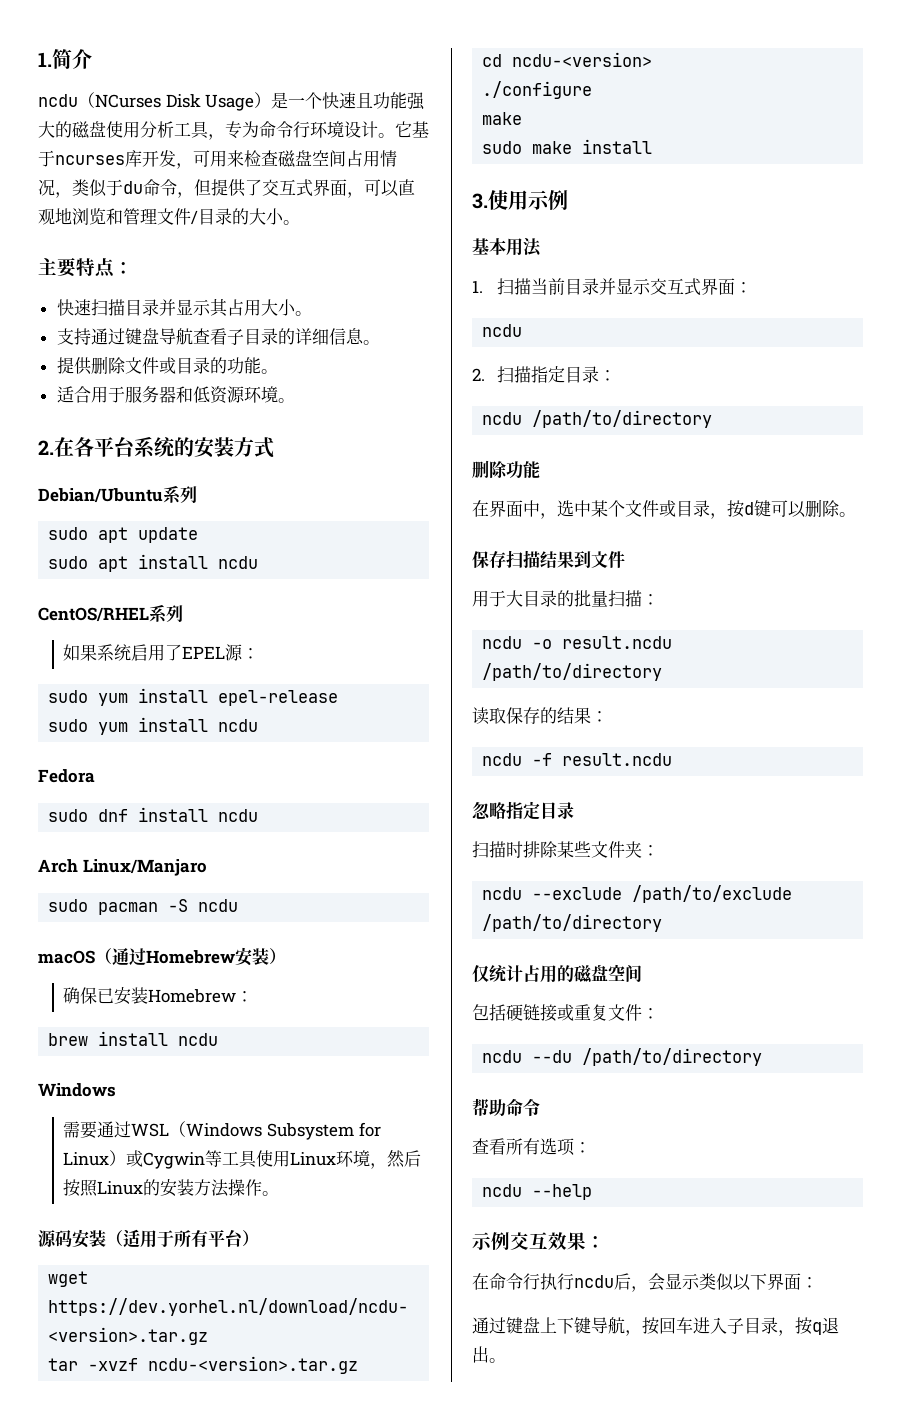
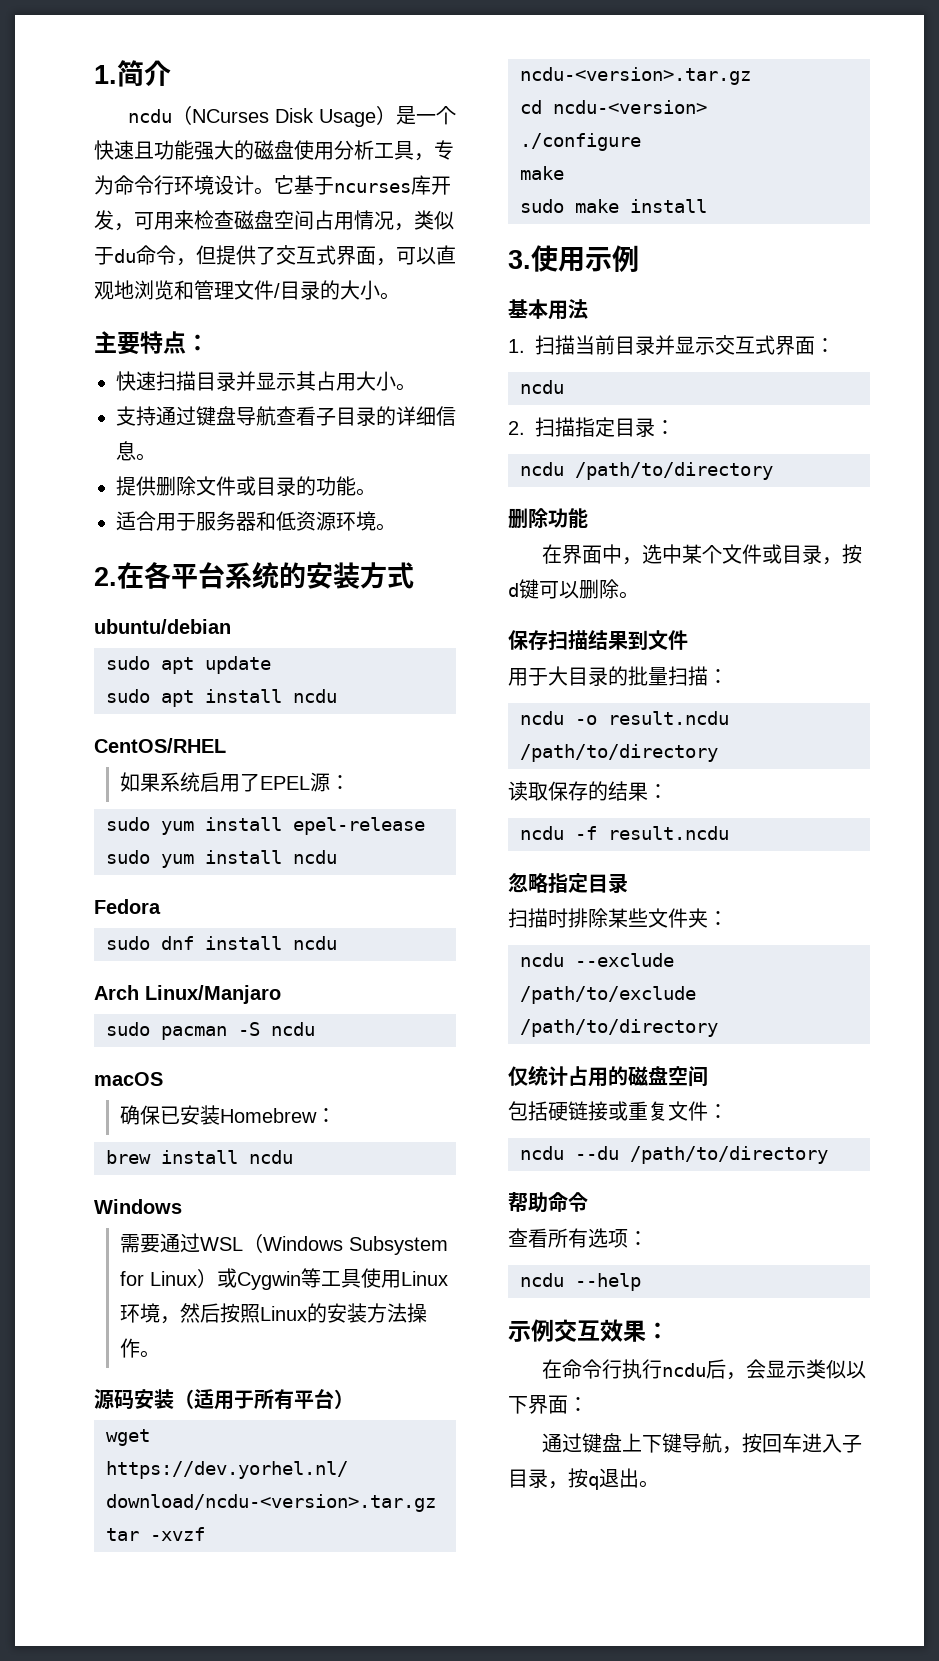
- Debian/Ubuntu系列
+ ubuntu/debian
- CentOS/RHEL系列
+ CentOS/RHEL
- macOS（通过Homebrew安装）
+ macOS

